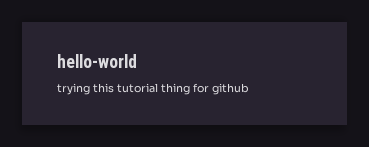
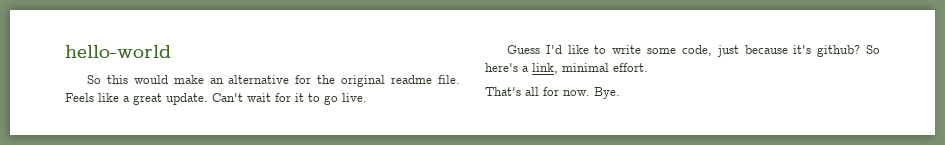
- trying this tutorial thing for github
+ So this would make an alternative for the original readme file. Feels like a great update. Can't wait for it to go live.
+ Guess I'd like to write some code, just because it's github? So here's a link, minimal effort.
+ That's all for now. Bye.

